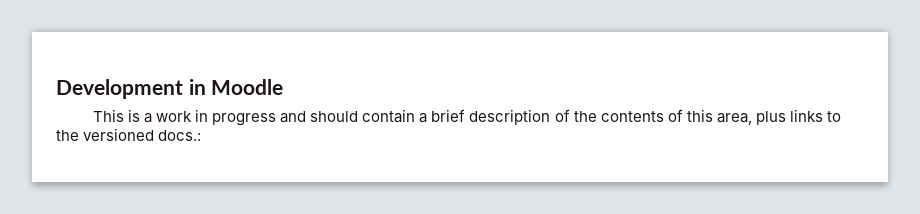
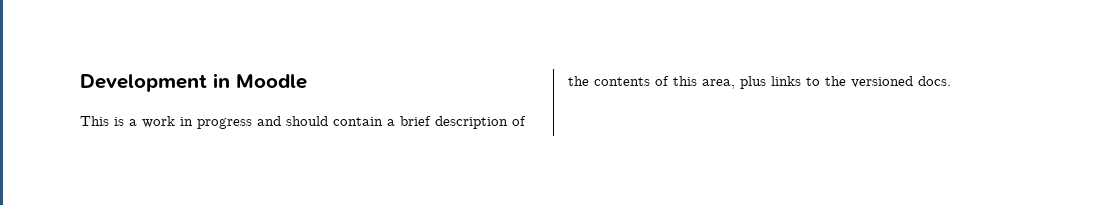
- This is a work in progress and should contain a brief description of the contents of this area, plus links to the versioned docs.:
+ This is a work in progress and should contain a brief description of the contents of this area, plus links to the versioned docs.

